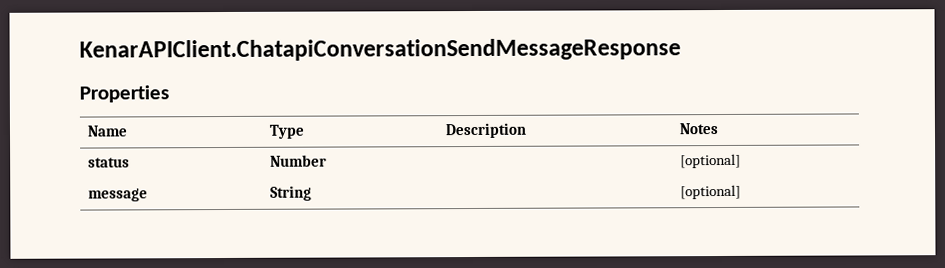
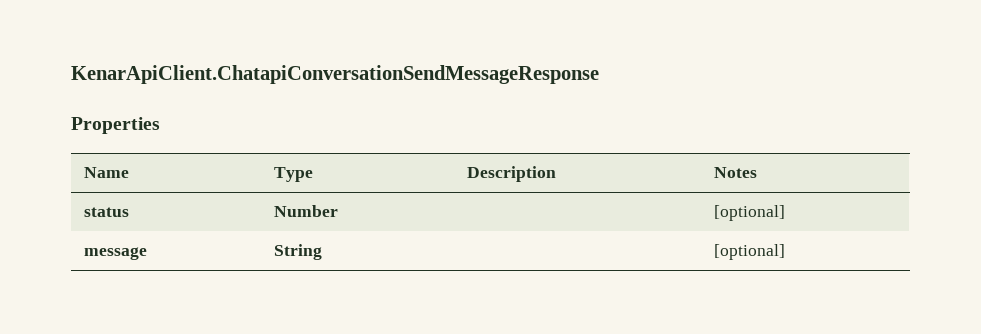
- KenarAPIClient.ChatapiConversationSendMessageResponse
+ KenarApiClient.ChatapiConversationSendMessageResponse

